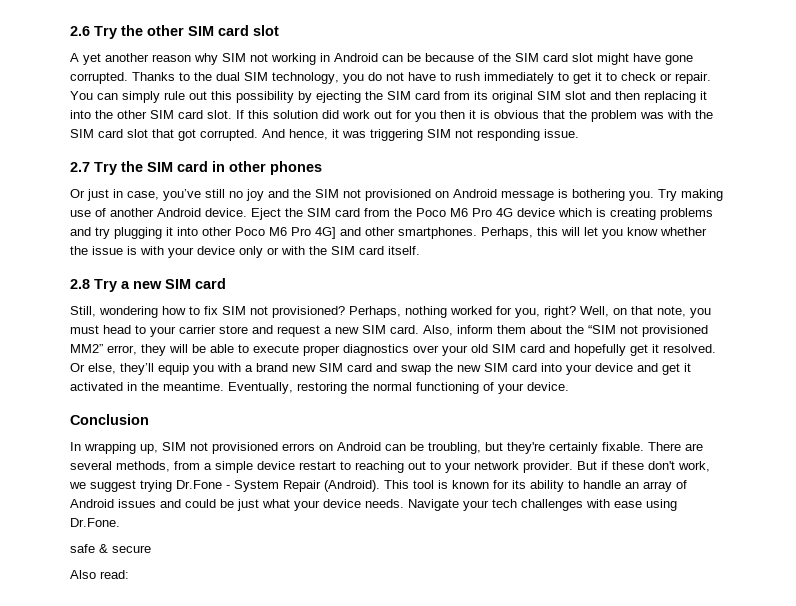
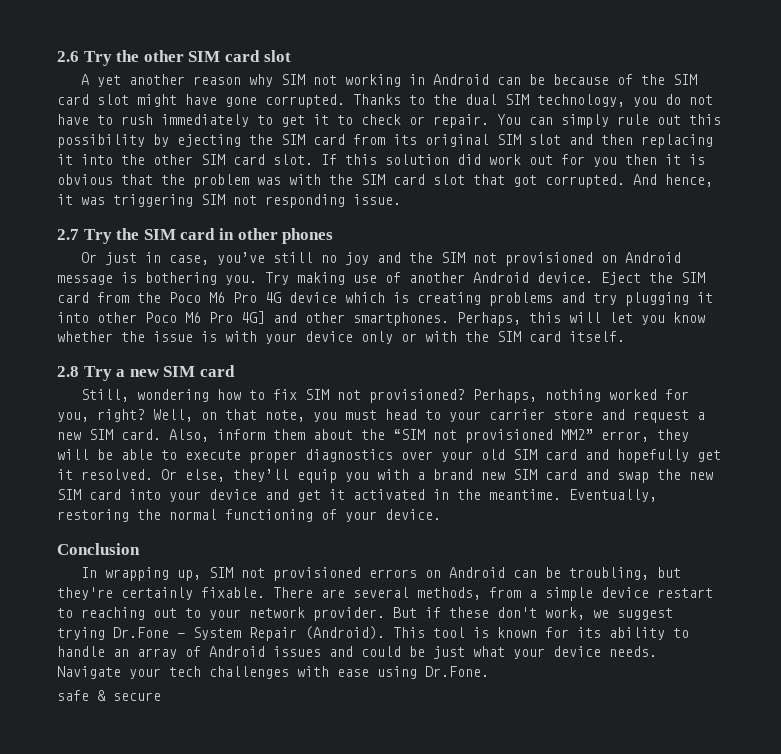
- Also read:

